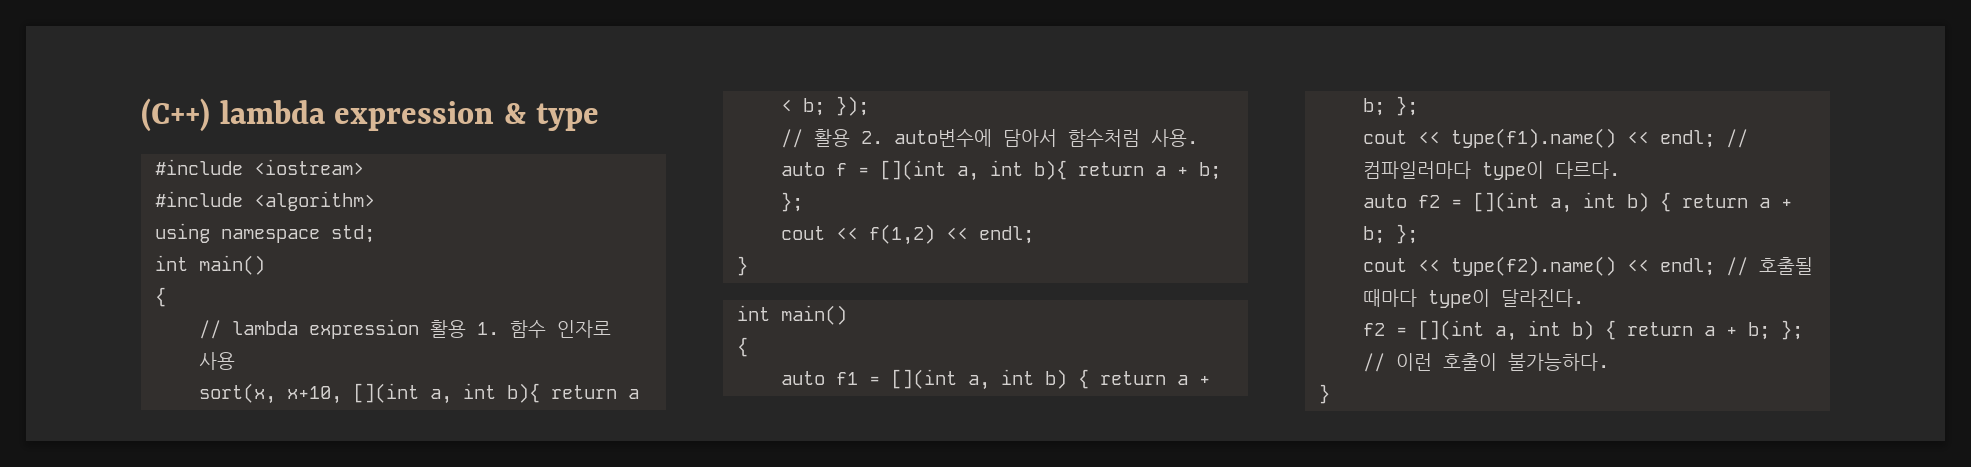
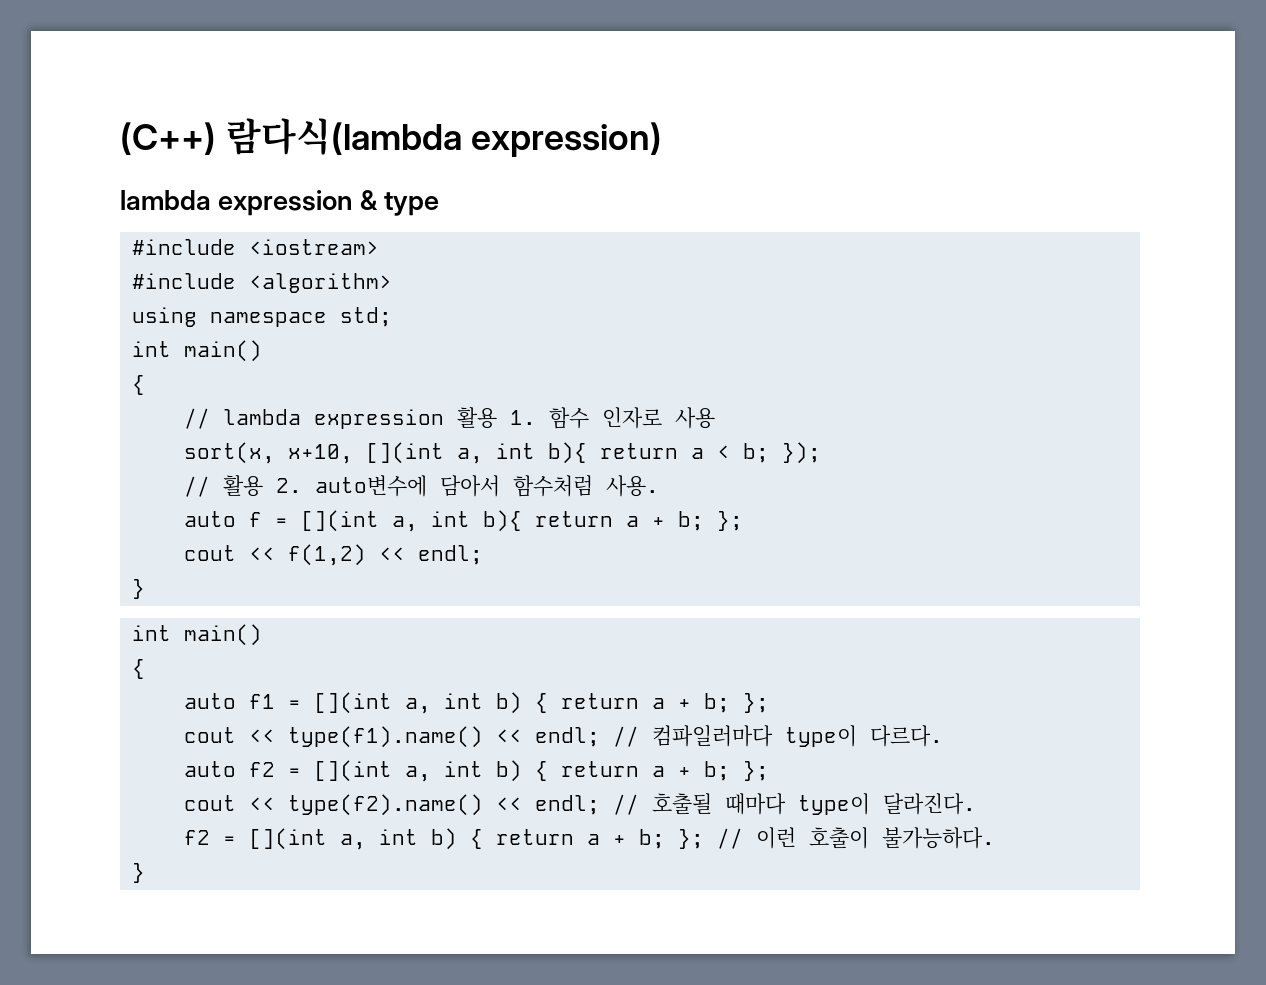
- (C++) lambda expression & type
+ (C++) 람다식(lambda expression)
+ lambda expression & type

